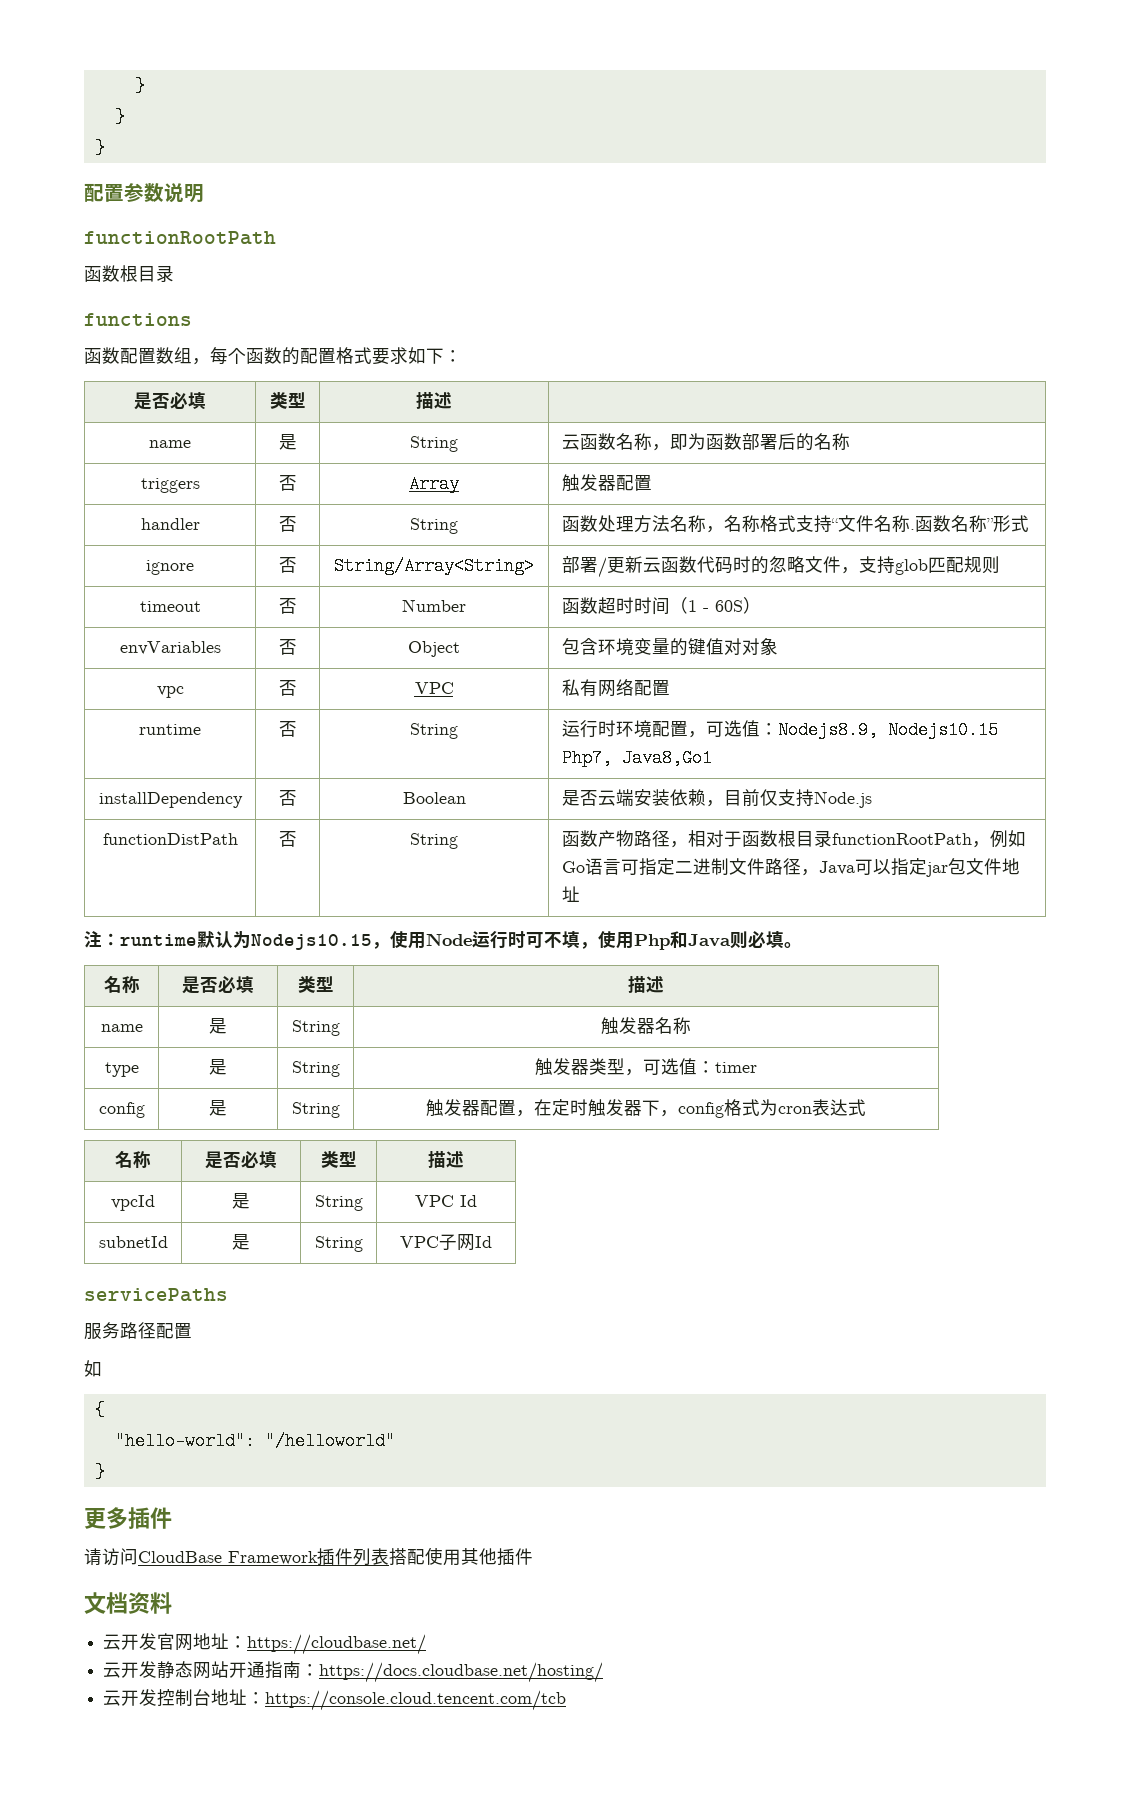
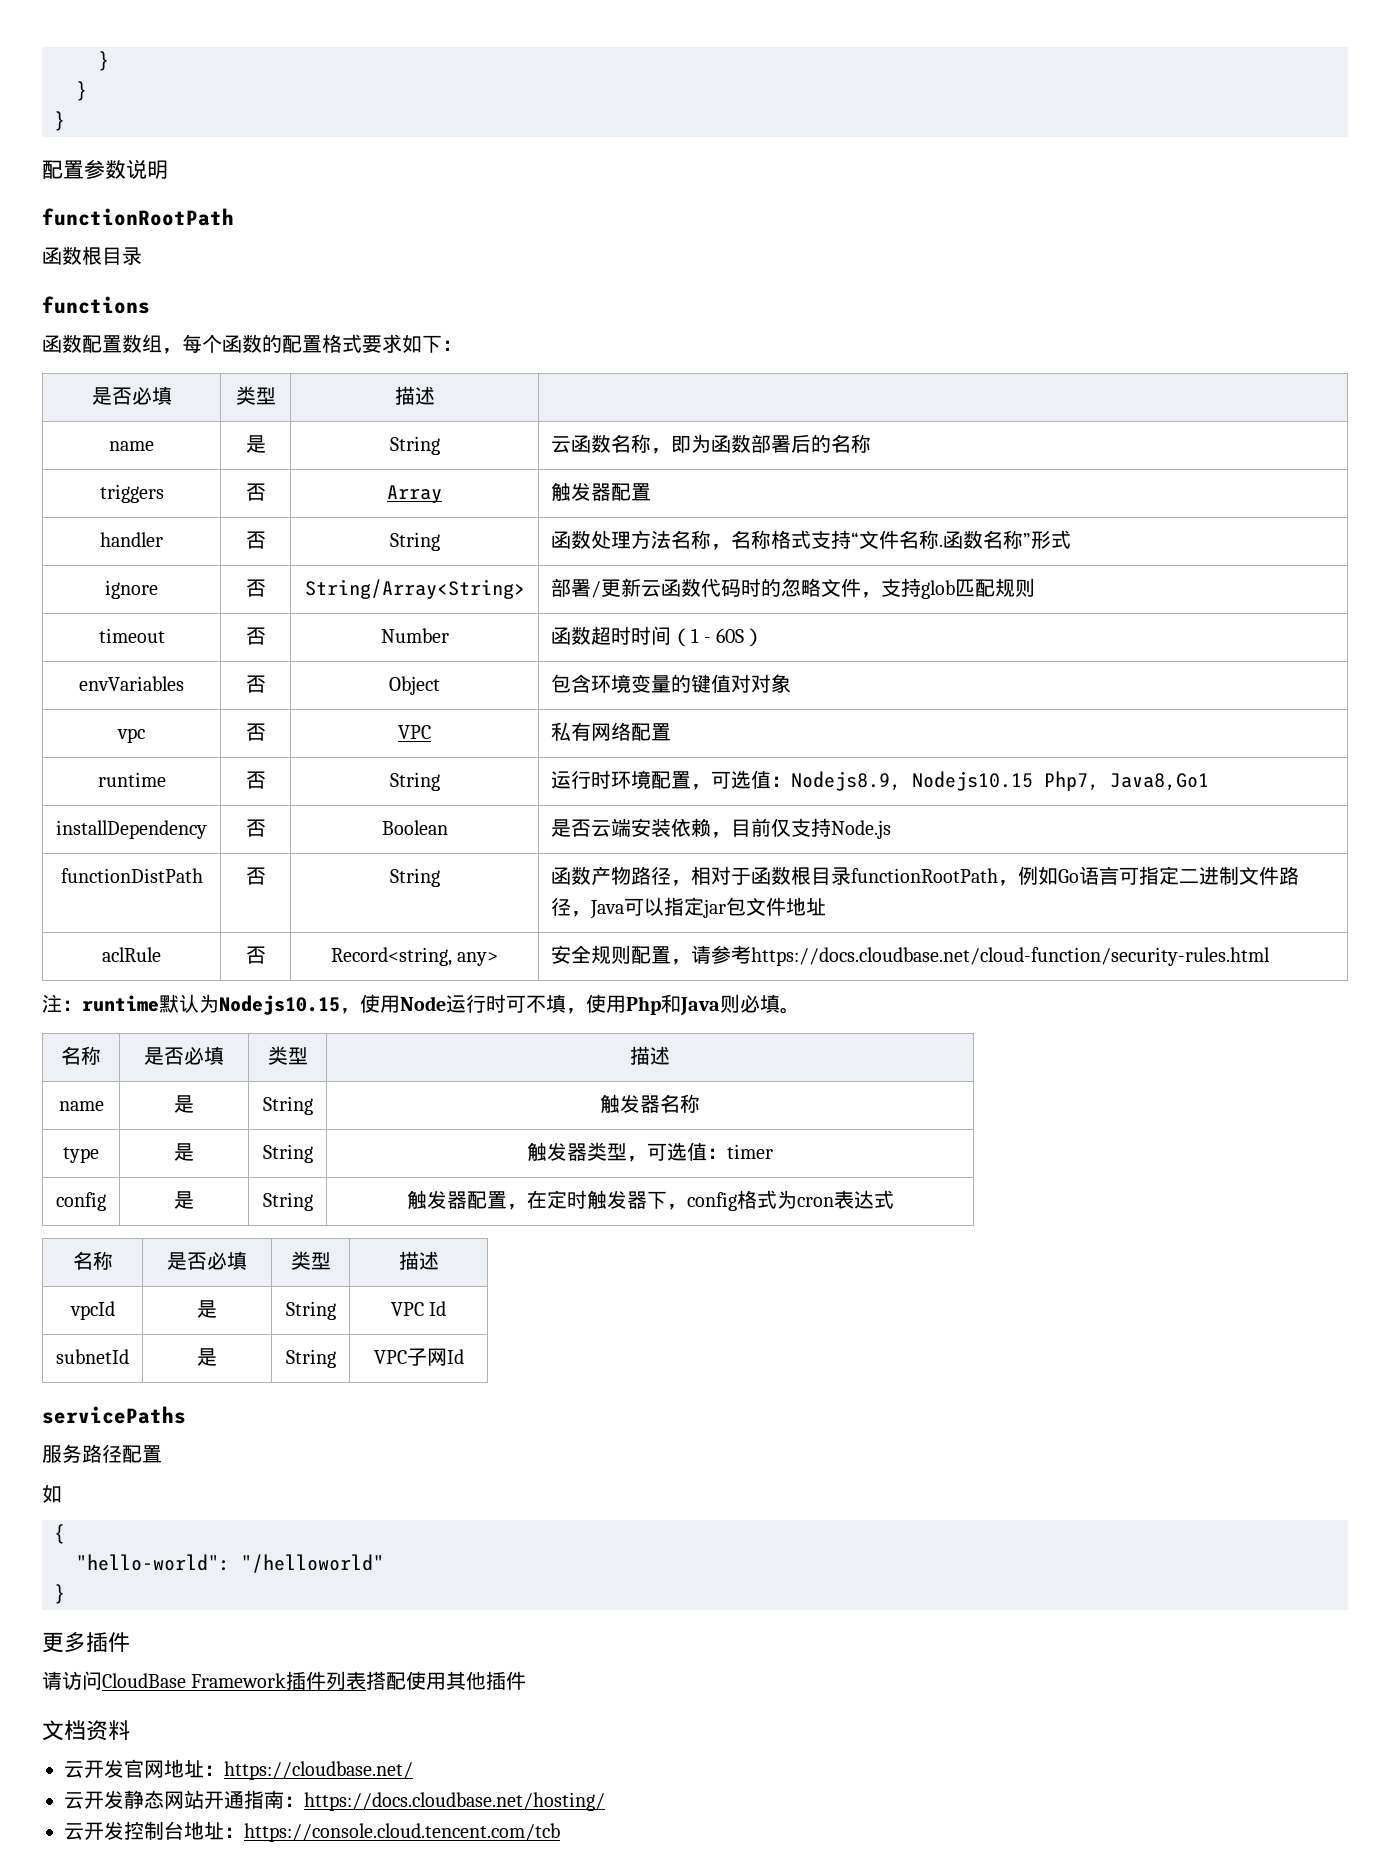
+ aclRule | 否 | Record<string, any> | 安全规则配置，请参考https://docs.cloudbase.net/cloud-function/security-rules.html

